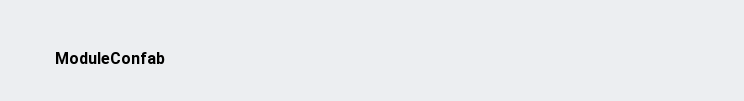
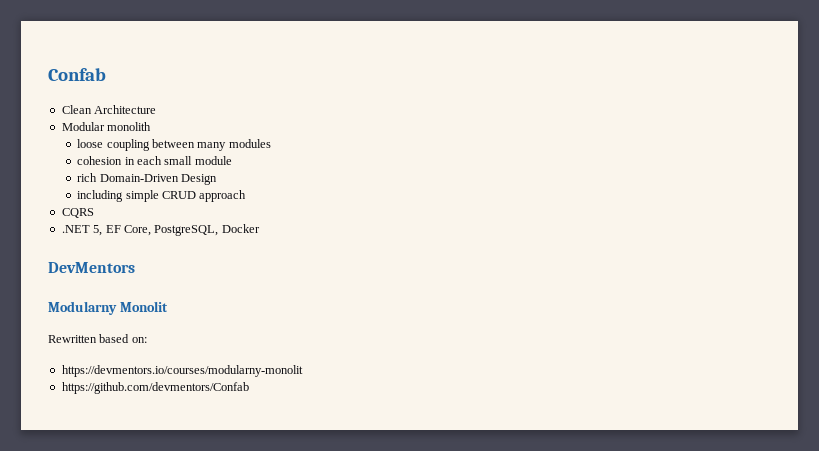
- ModuleConfab
+ Confab
+ Clean Architecture
+ Modular monolith
+ loose coupling between many modules
+ cohesion in each small module
+ rich Domain-Driven Design
+ including simple CRUD approach
+ CQRS
+ .NET 5, EF Core, PostgreSQL, Docker
+ DevMentors
+ Modularny Monolit
+ Rewritten based on:
+ https://devmentors.io/courses/modularny-monolit
+ https://github.com/devmentors/Confab

